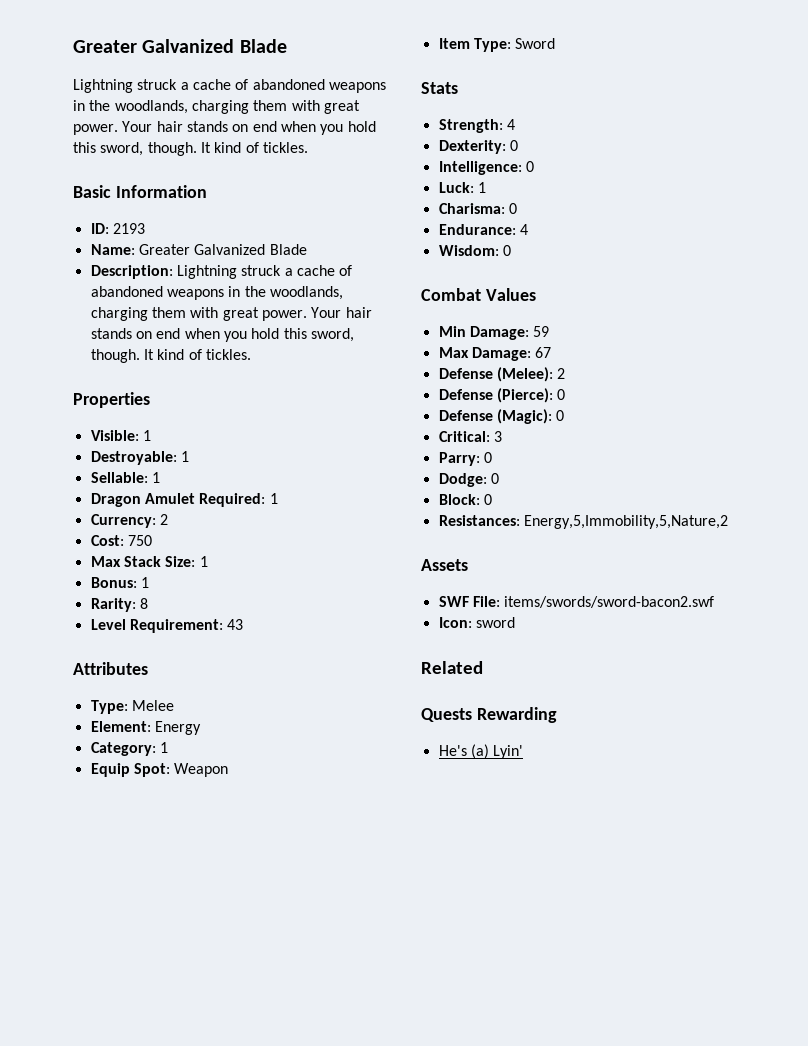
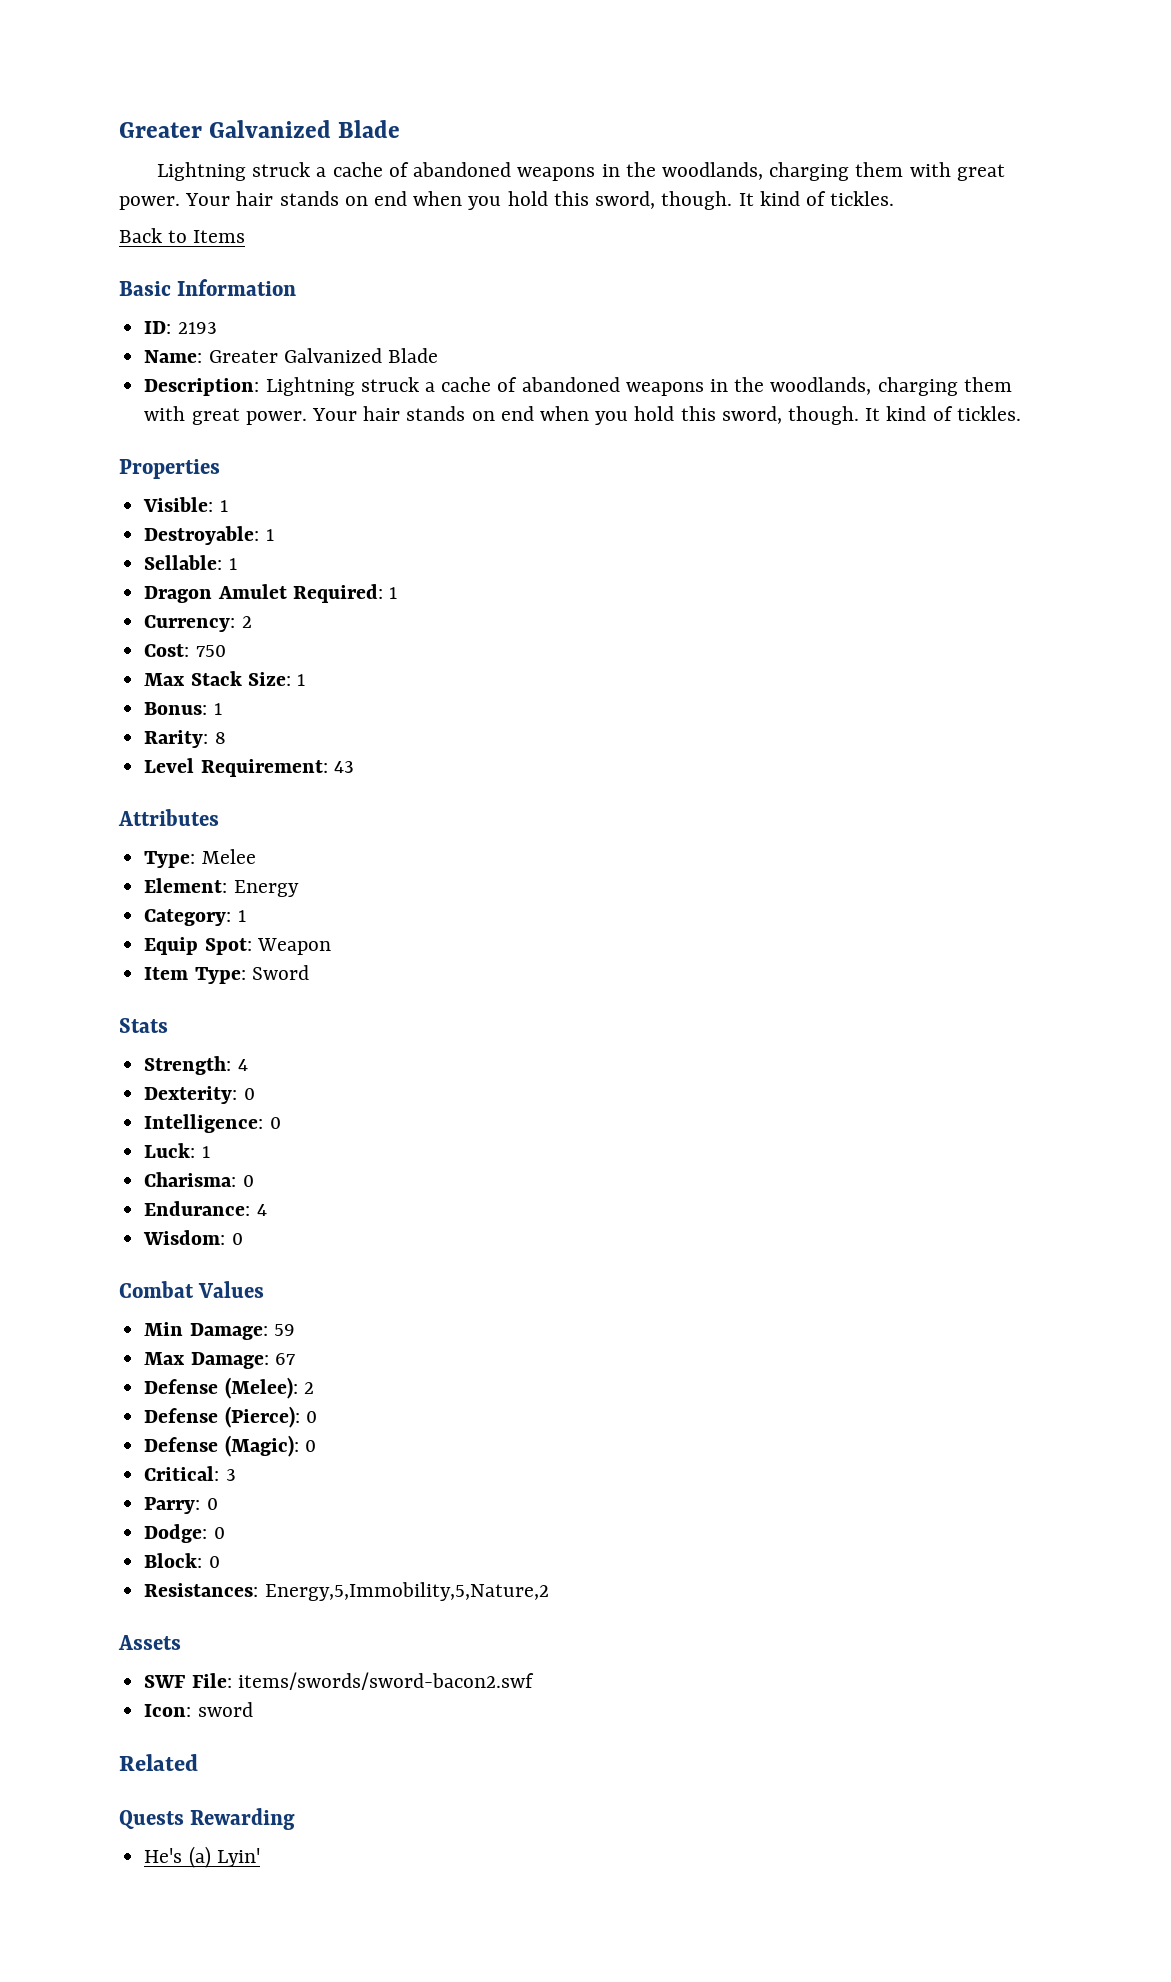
+ Back to Items

